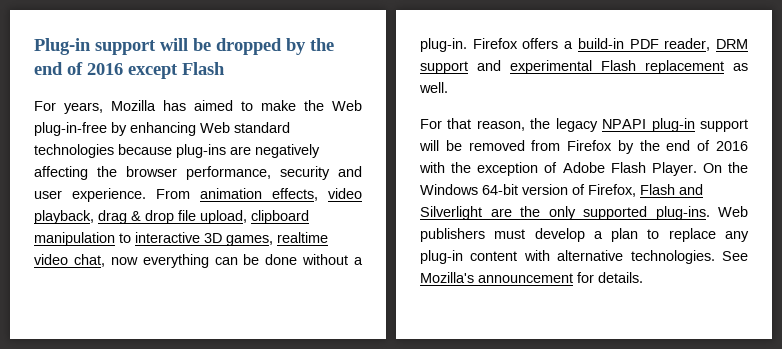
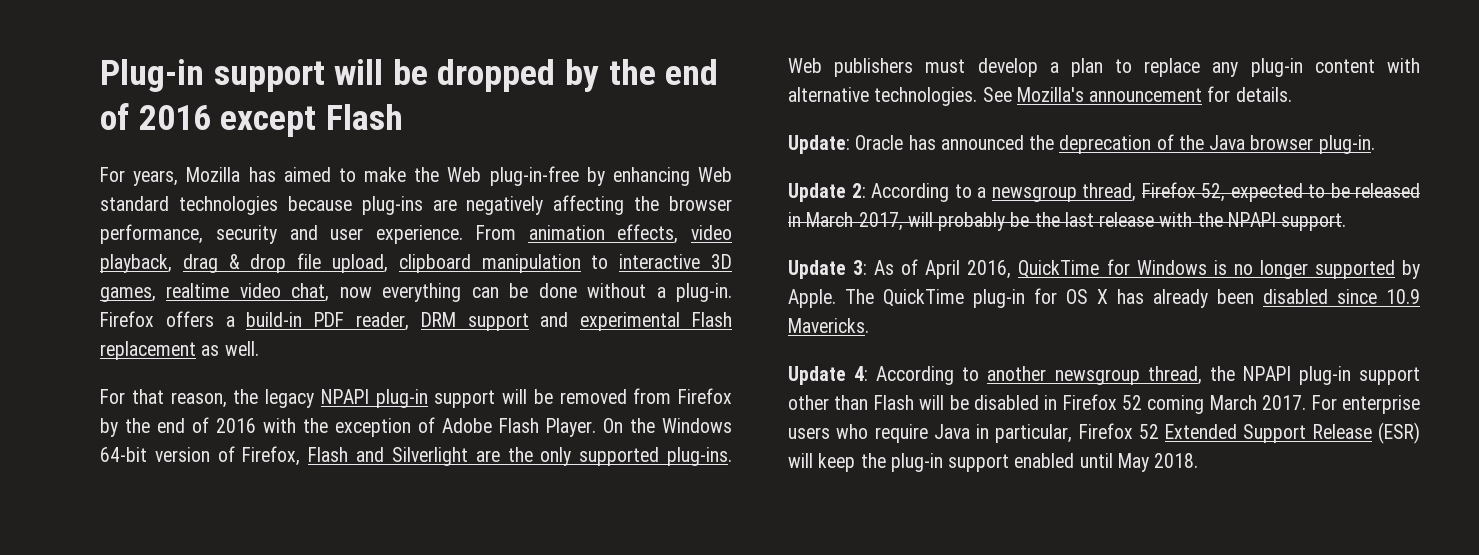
+ Update: Oracle has announced the deprecation of the Java browser plug-in.
+ Update 2: According to a newsgroup thread, Firefox 52, expected to be released in March 2017, will probably be the last release with the NPAPI support.
+ Update 3: As of April 2016, QuickTime for Windows is no longer supported by Apple. The QuickTime plug-in for OS X has already been disabled since 10.9 Mavericks.
+ Update 4: According to another newsgroup thread, the NPAPI plug-in support other than Flash will be disabled in Firefox 52 coming March 2017. For enterprise users who require Java in particular, Firefox 52 Extended Support Release (ESR) will keep the plug-in support enabled until May 2018.

